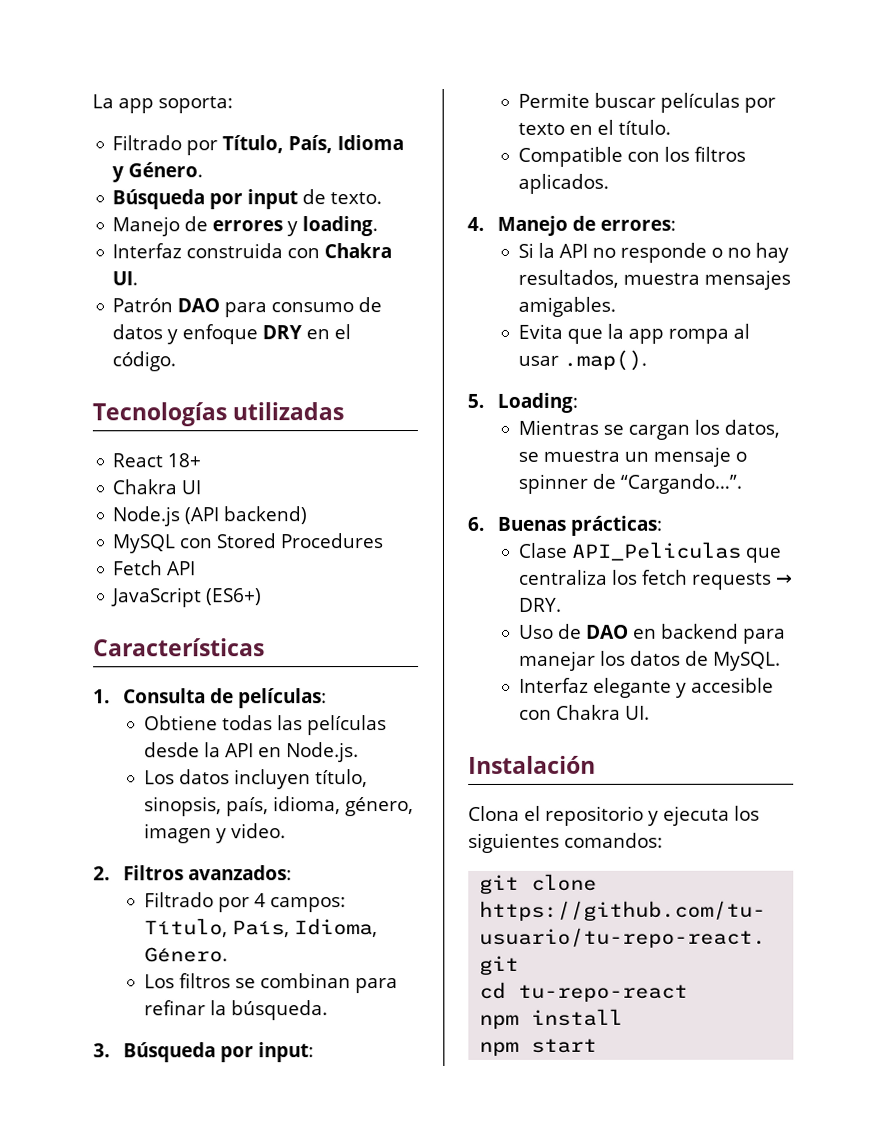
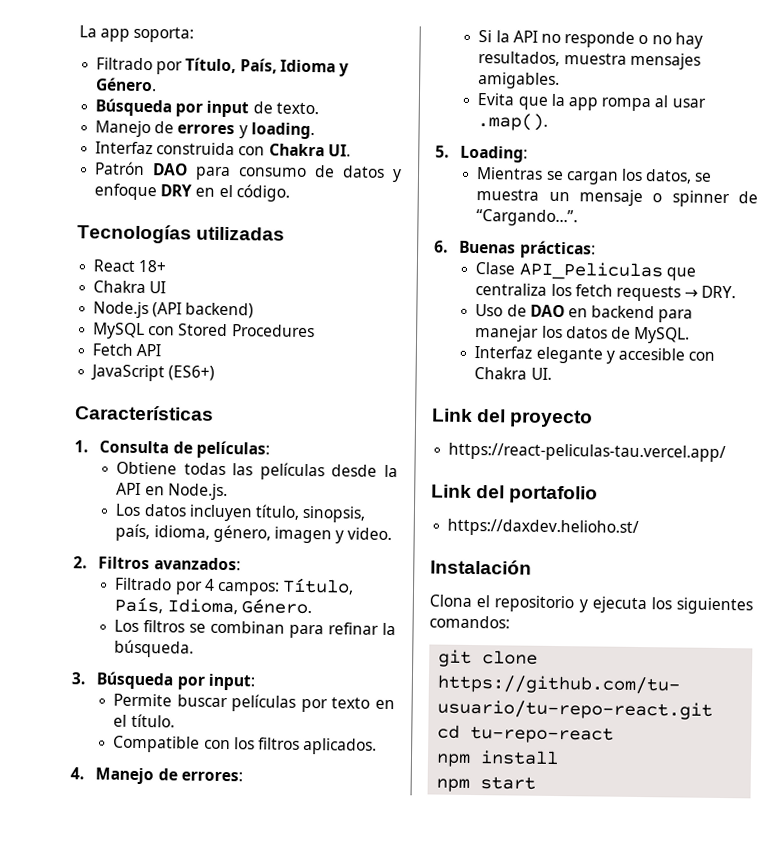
+ Link del proyecto
+ https://react-peliculas-tau.vercel.app/
+ Link del portafolio
+ https://daxdev.helioho.st/

